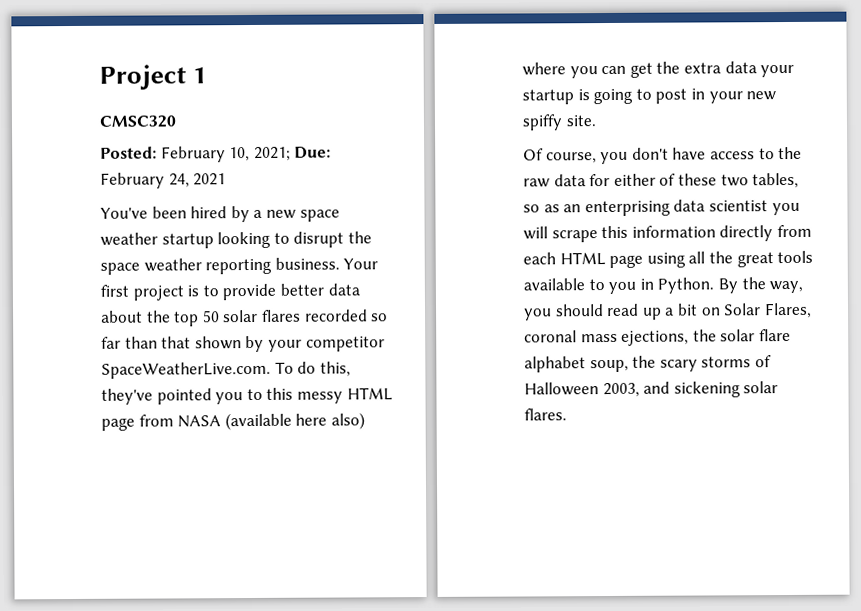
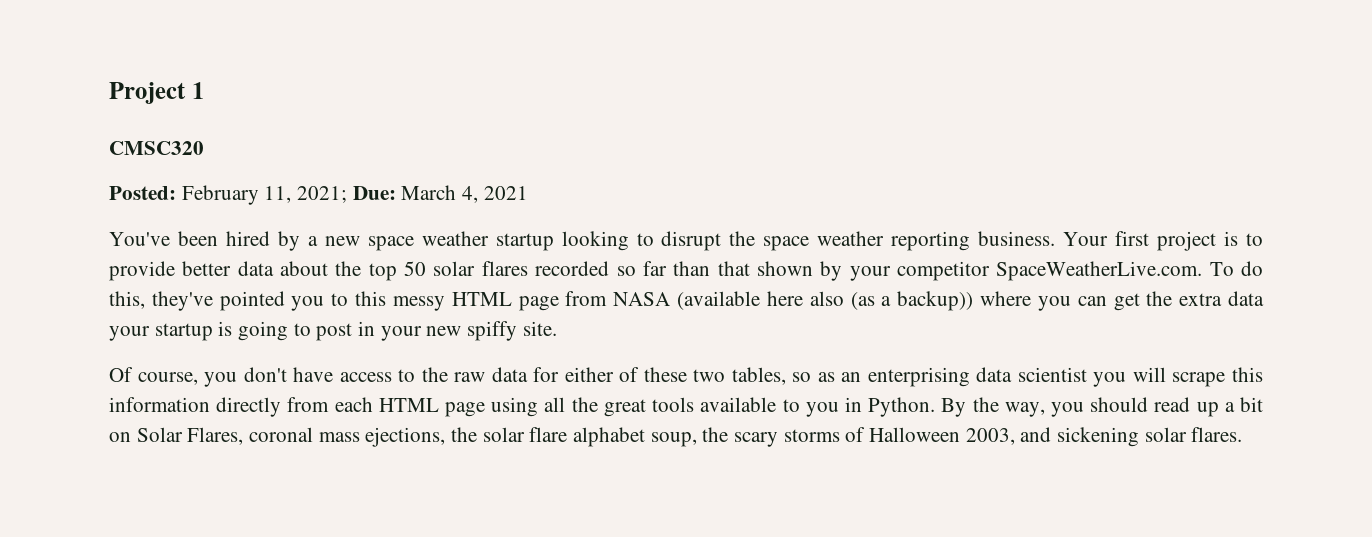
- Posted: February 10, 2021; Due: February 24, 2021
+ Posted: February 11, 2021; Due: March 4, 2021
- Your first project is to provide better data about the top 50 solar flares recorded so far than that shown by your competitor SpaceWeatherLive.com. To do this, they've pointed you to this messy HTML page from NASA (available here also) where you can get the extra data your startup is going to post in your new spiffy site.
+ Your first project is to provide better data about the top 50 solar flares recorded so far than that shown by your competitor SpaceWeatherLive.com. To do this, they've pointed you to this messy HTML page from NASA (available here also (as a backup)) where you can get the extra data your startup is going to post in your new spiffy site.

